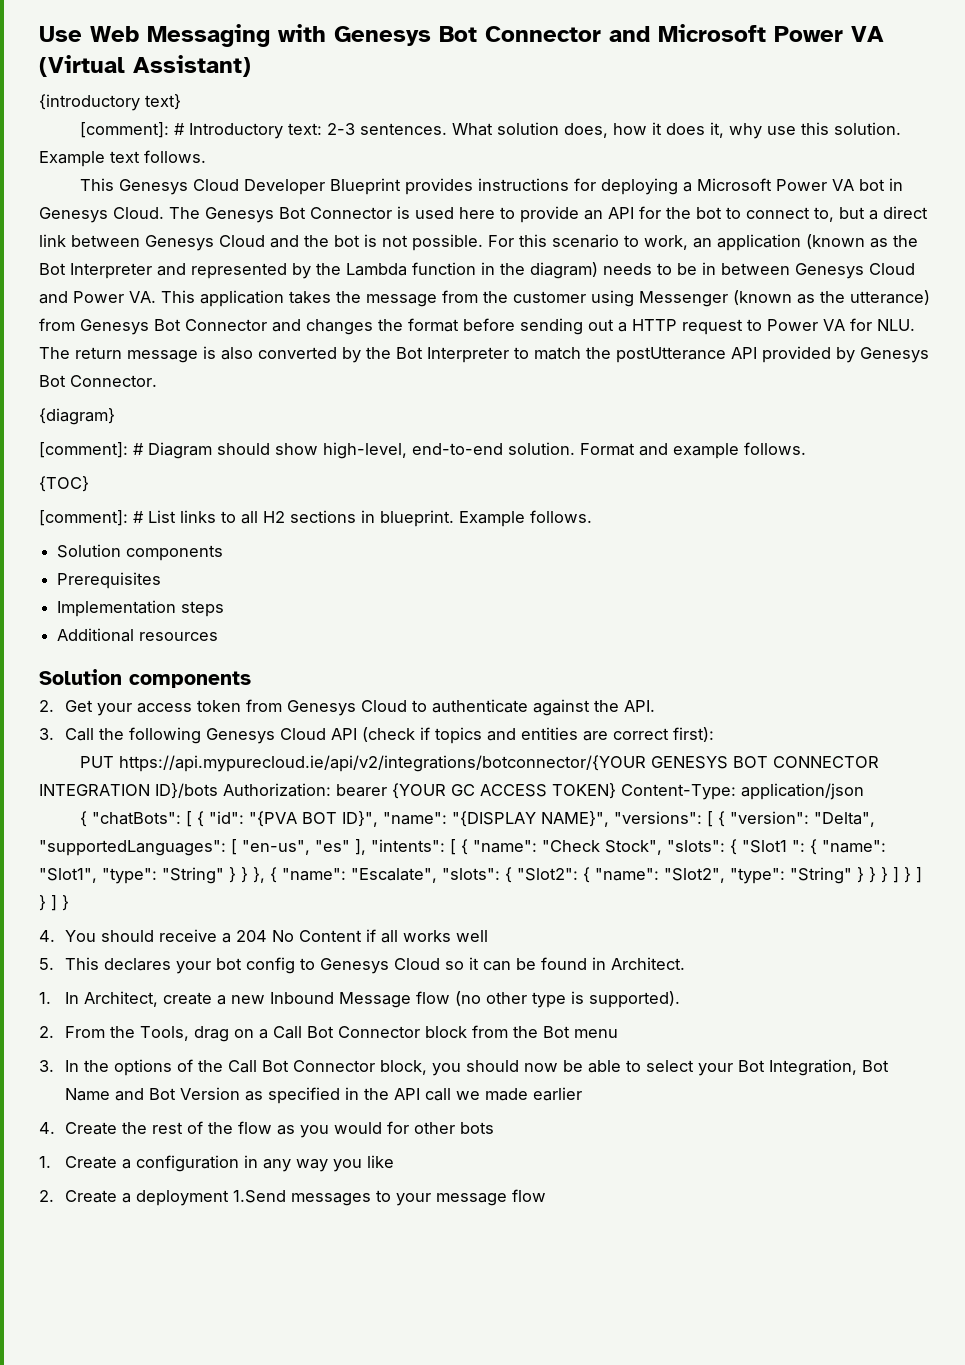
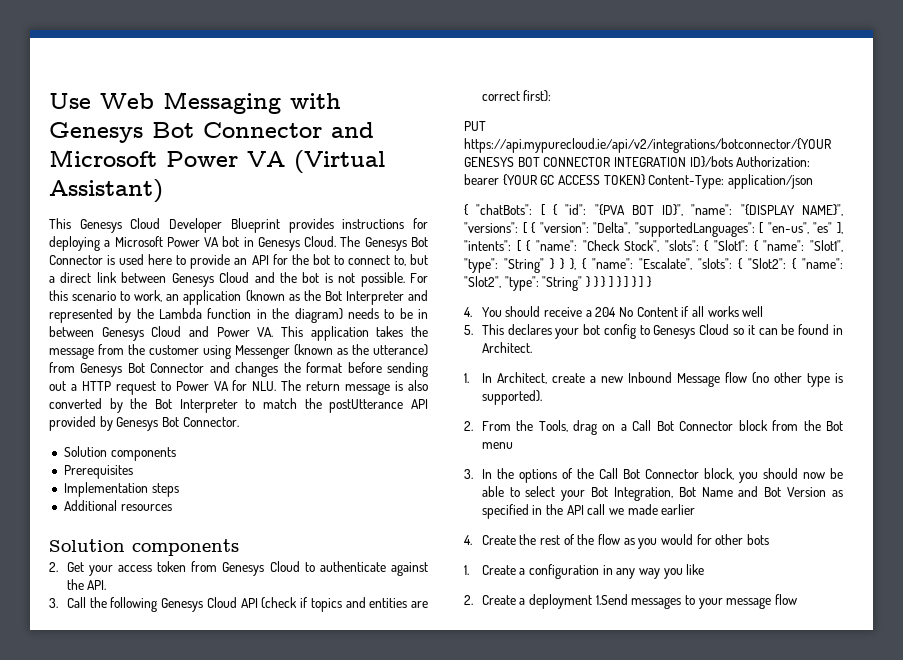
- {introductory text}
- [comment]: # Introductory text: 2-3 sentences. What solution does, how it does it, why use this solution. Example text follows.
- {diagram}
- [comment]: # Diagram should show high-level, end-to-end solution. Format and example follows.
- {TOC}
- [comment]: # List links to all H2 sections in blueprint. Example follows.
- { "chatBots": [ { "id": "{PVA BOT ID}", "name": "{DISPLAY NAME}", "versions": [ { "version": "Delta", "supportedLanguages": [ "en-us", "es" ], "intents": [ { "name": "Check Stock", "slots": { "Slot1 ": { "name": "Slot1", "type": "String" } } }, { "name": "Escalate", "slots": { "Slot2": { "name": "Slot2", "type": "String" } } } ] } ] } ] }
+ { "chatBots": [ { "id": "{PVA BOT ID}", "name": "{DISPLAY NAME}", "versions": [ { "version": "Delta", "supportedLanguages": [ "en-us", "es" ], "intents": [ { "name": "Check Stock", "slots": { "Slot1": { "name": "Slot1", "type": "String" } } }, { "name": "Escalate", "slots": { "Slot2": { "name": "Slot2", "type": "String" } } } ] } ] } ] }

